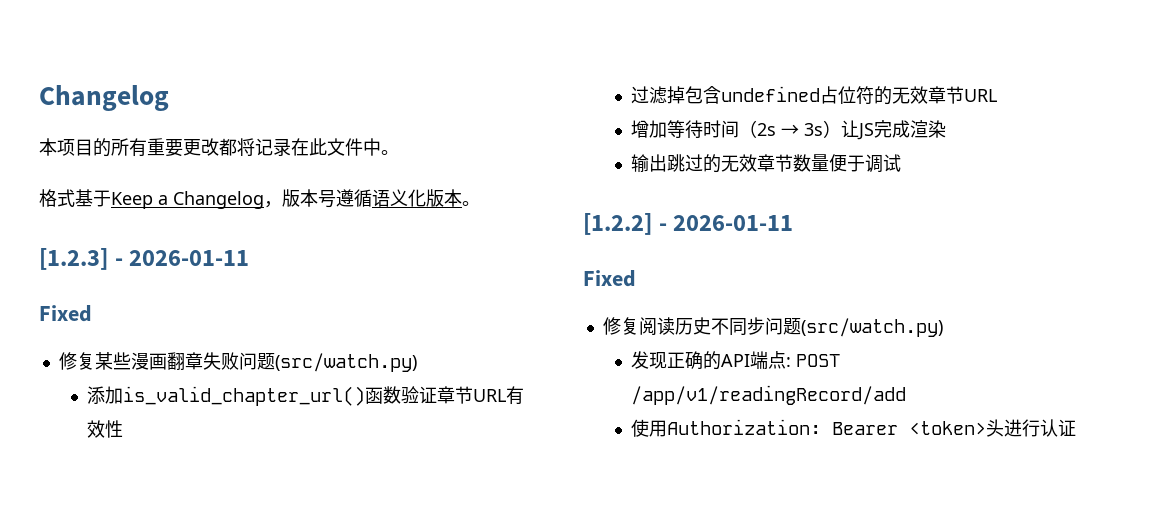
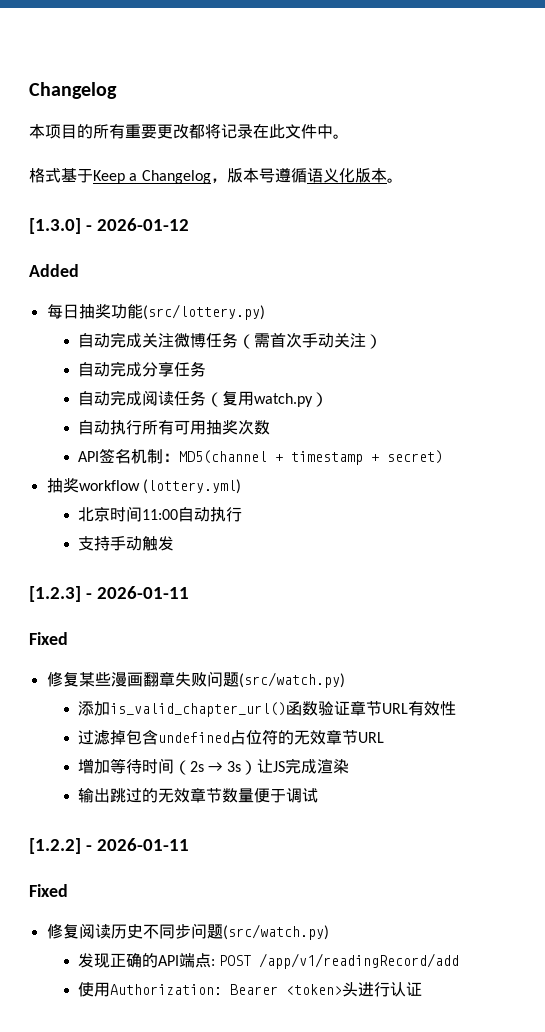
+ [1.3.0] - 2026-01-12
+ Added
+ 每日抽奖功能(src/lottery.py)
+ 自动完成关注微博任务（需首次手动关注）
+ 自动完成分享任务
+ 自动完成阅读任务（复用watch.py）
+ 自动执行所有可用抽奖次数
+ API签名机制：MD5(channel + timestamp + secret)
+ 抽奖workflow (lottery.yml)
+ 北京时间11:00自动执行
+ 支持手动触发

